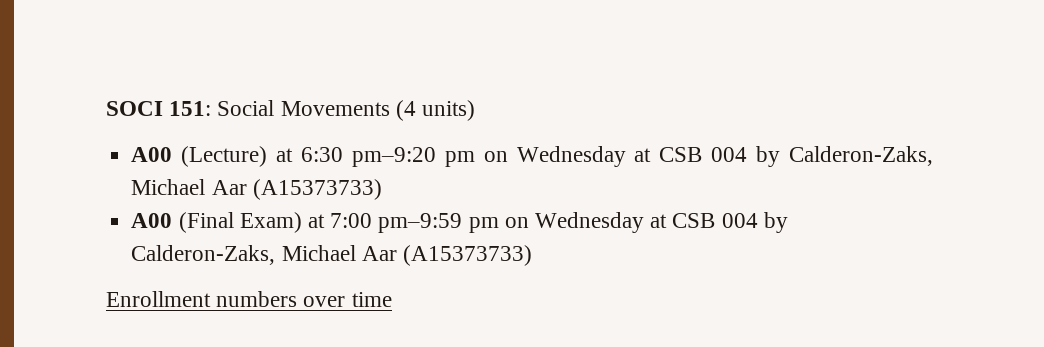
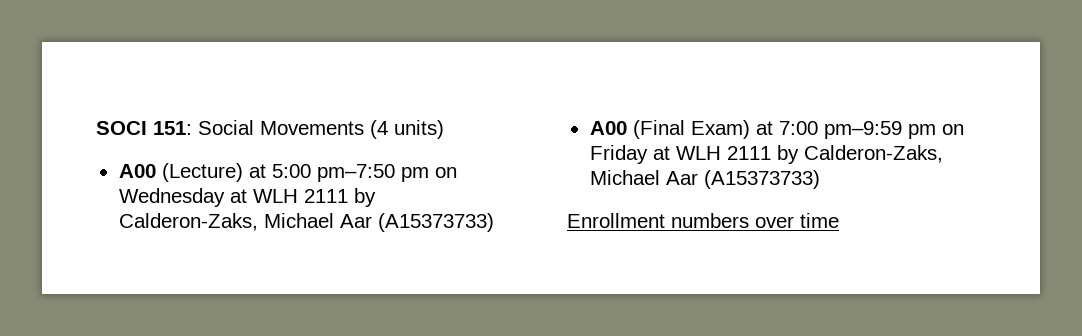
- A00 (Lecture) at 6:30 pm–9:20 pm on Wednesday at CSB 004 by Calderon-Zaks, Michael Aar (A15373733)
+ A00 (Lecture) at 5:00 pm–7:50 pm on Wednesday at WLH 2111 by Calderon-Zaks, Michael Aar (A15373733)
- A00 (Final Exam) at 7:00 pm–9:59 pm on Wednesday at CSB 004 by Calderon-Zaks, Michael Aar (A15373733)
+ A00 (Final Exam) at 7:00 pm–9:59 pm on Friday at WLH 2111 by Calderon-Zaks, Michael Aar (A15373733)

